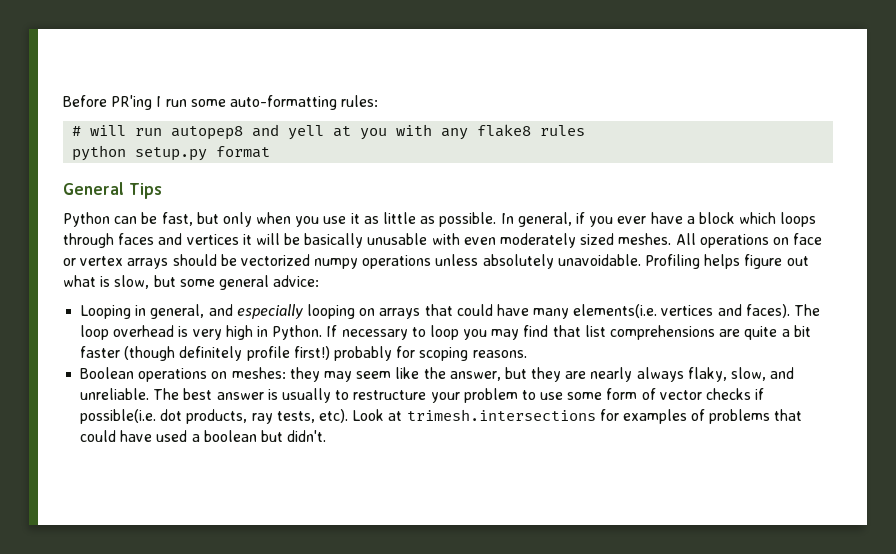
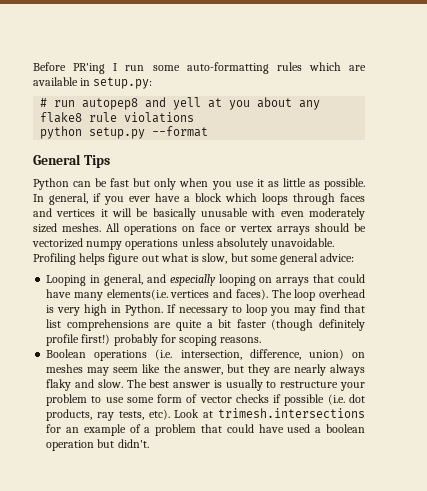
- Before PR'ing I run some auto-formatting rules:
+ Before PR'ing I run some auto-formatting rules which are available in setup.py:
- # will run autopep8 and yell at you with any flake8 rules
+ # run autopep8 and yell at you about any flake8 rule violations
- python setup.py format
+ python setup.py --format
- Python can be fast, but only when you use it as little as possible.
+ Python can be fast but only when you use it as little as possible.
- Boolean operations on meshes: they may seem like the answer, but they are nearly always flaky, slow, and unreliable.
+ Boolean operations (i.e. intersection, difference, union) on meshes may seem like the answer, but they are nearly always flaky and slow.
- The best answer is usually to restructure your problem to use some form of vector checks if possible(i.e. dot products, ray tests, etc).
+ The best answer is usually to restructure your problem to use some form of vector checks if possible (i.e. dot products, ray tests, etc).
- Look at trimesh.intersections for examples of problems that could have used a boolean but didn't.
+ Look at trimesh.intersections for an example of a problem that could have used a boolean operation but didn't.

